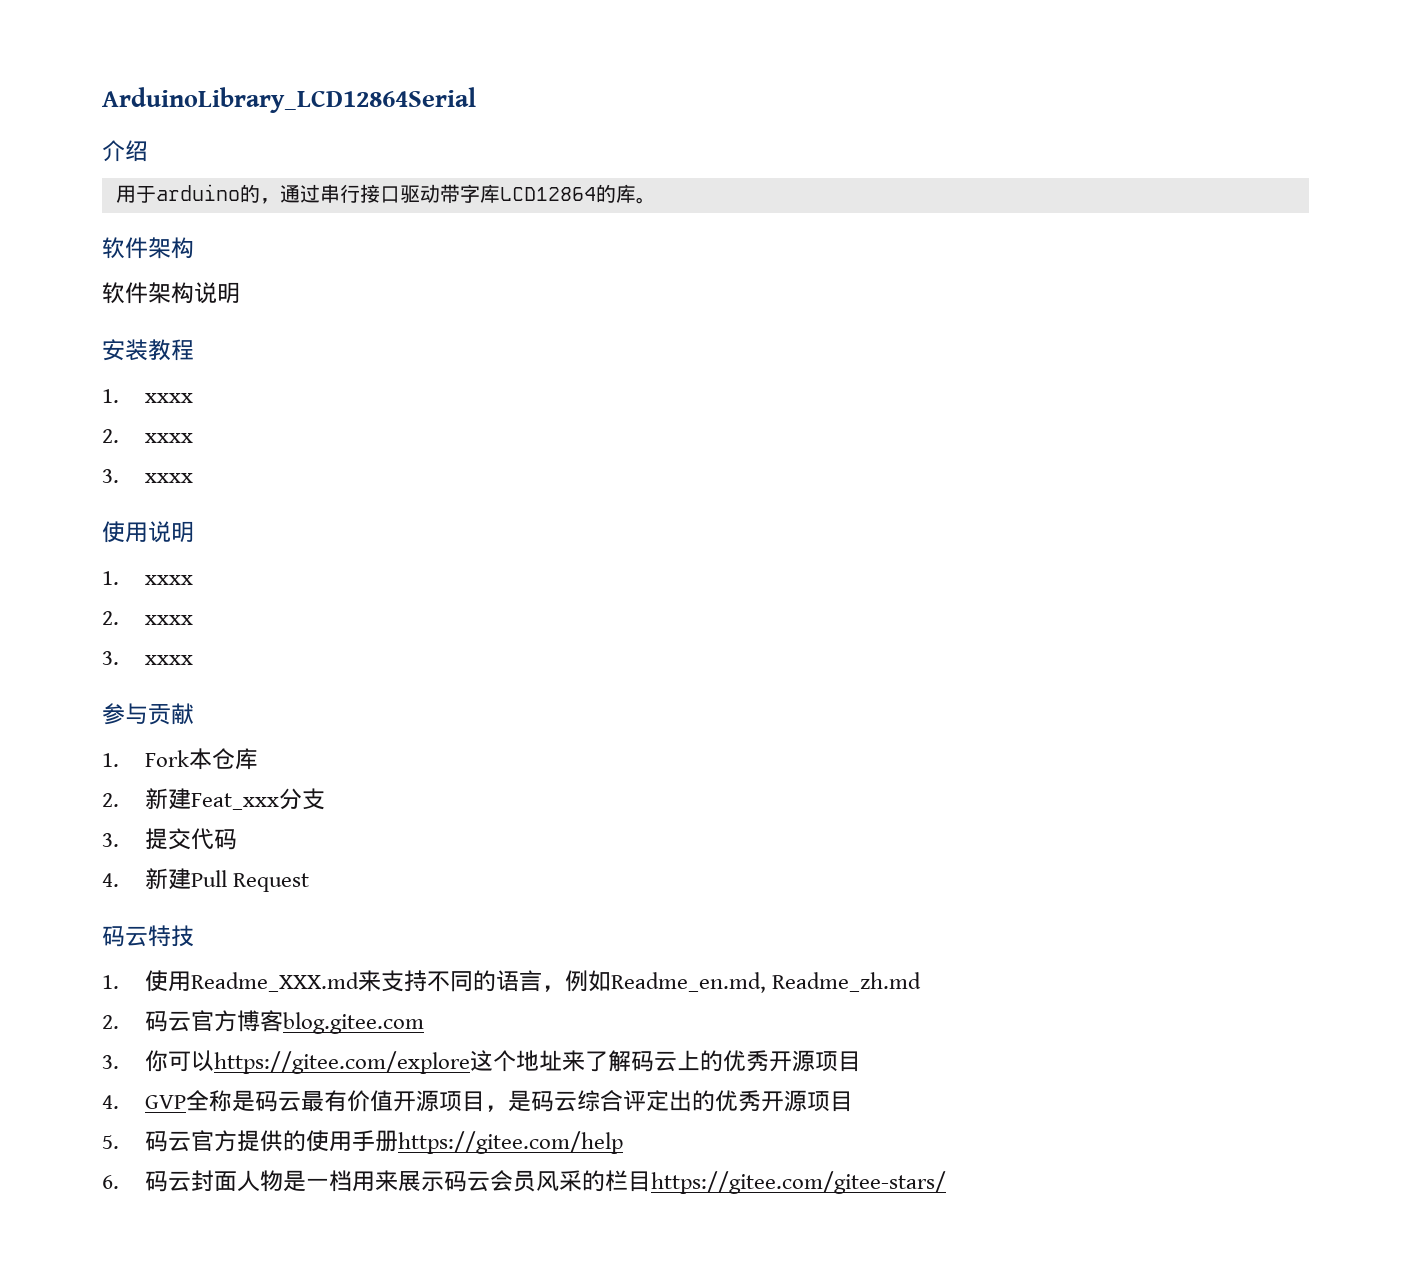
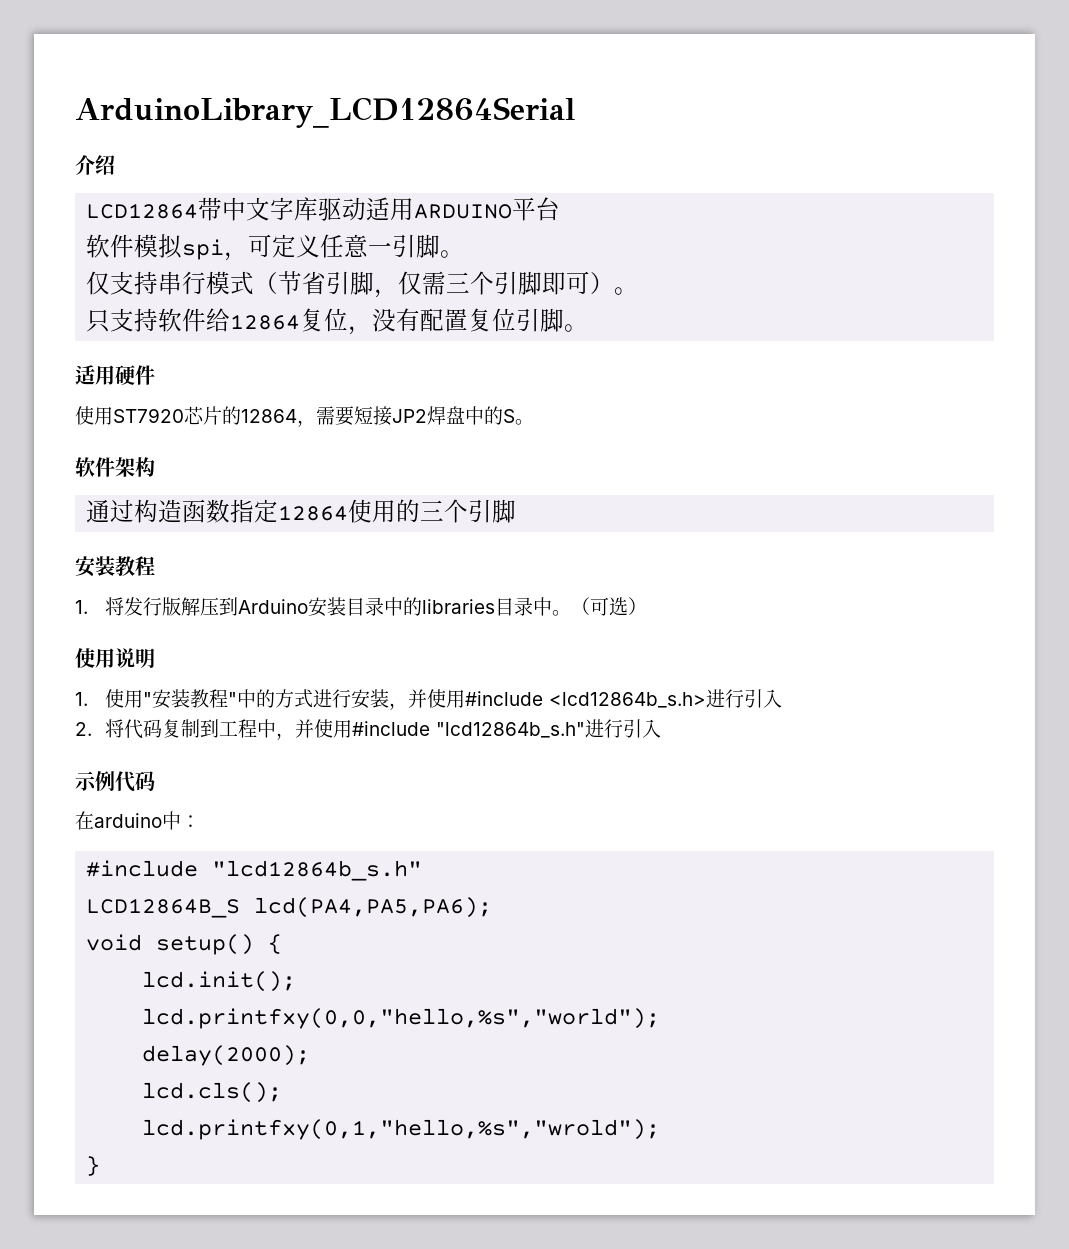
- 用于arduino的，通过串行接口驱动带字库LCD12864的库。
+ LCD12864带中文字库驱动适用ARDUINO平台
+ 软件模拟spi，可定义任意一引脚。
+ 仅支持串行模式（节省引脚，仅需三个引脚即可）。
+ 只支持软件给12864复位，没有配置复位引脚。
+ 适用硬件
+ 使用ST7920芯片的12864，需要短接JP2焊盘中的S。
  软件架构
- 软件架构说明
+ 通过构造函数指定12864使用的三个引脚
  安装教程
- 1. xxxx
- 2. xxxx
- 3. xxxx
+ 1.将发行版解压到Arduino安装目录中的libraries目录中。（可选）
  使用说明
- 1. xxxx
- 2. xxxx
- 3. xxxx
- 参与贡献
- 1. Fork本仓库
- 2.新建Feat_xxx分支
- 3.提交代码
- 4.新建Pull Request
- 码云特技
- 1.使用Readme_XXX.md来支持不同的语言，例如Readme_en.md, Readme_zh.md
- 2.码云官方博客blog.gitee.com
- 3.你可以https://gitee.com/explore这个地址来了解码云上的优秀开源项目
- 4. GVP全称是码云最有价值开源项目，是码云综合评定出的优秀开源项目
- 5.码云官方提供的使用手册https://gitee.com/help
- 6.码云封面人物是一档用来展示码云会员风采的栏目https://gitee.com/gitee-stars/
+ 1.使用"安装教程"中的方式进行安装，并使用#include <lcd12864b_s.h>进行引入
+ 2.将代码复制到工程中，并使用#include "lcd12864b_s.h"进行引入
+ 示例代码
+ 在arduino中：
+ #include "lcd12864b_s.h"
+ LCD12864B_S lcd(PA4,PA5,PA6);
+ void setup() {
+ lcd.init();
+ lcd.printfxy(0,0,"hello,%s","world");
+ delay(2000);
+ lcd.cls();
+ lcd.printfxy(0,1,"hello,%s","wrold");
+ }

